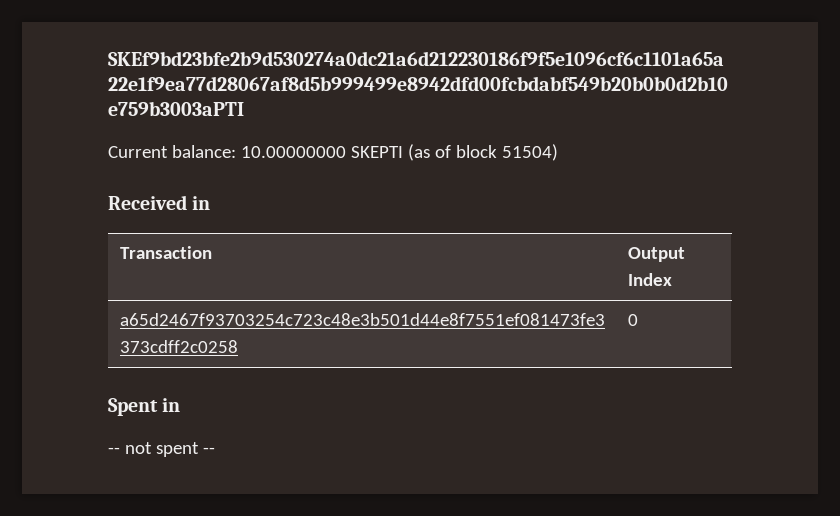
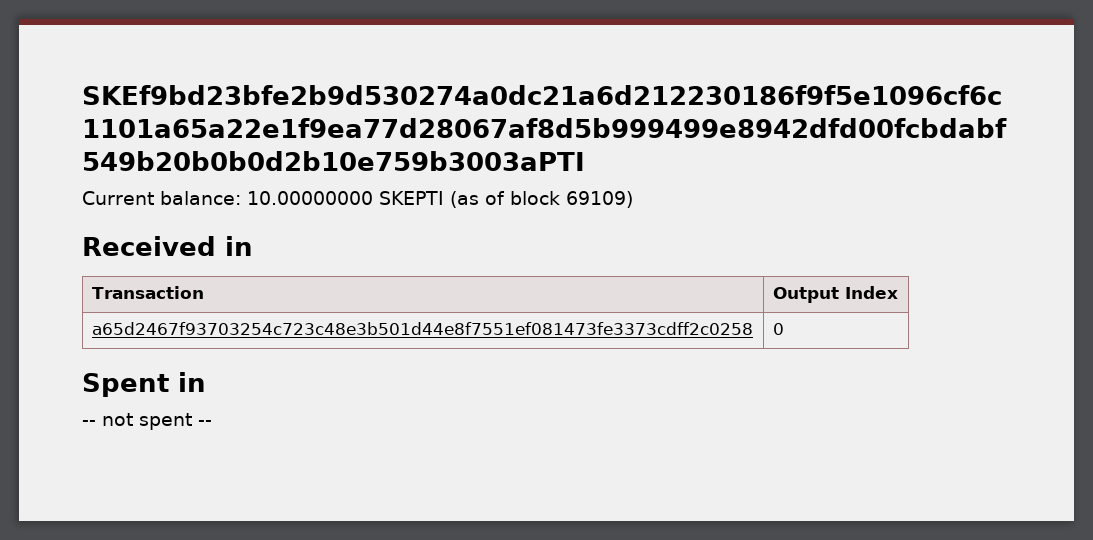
- Current balance: 10.00000000 SKEPTI (as of block 51504)
+ Current balance: 10.00000000 SKEPTI (as of block 69109)

